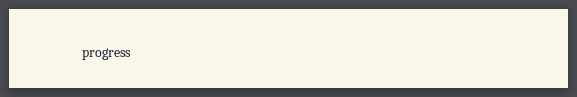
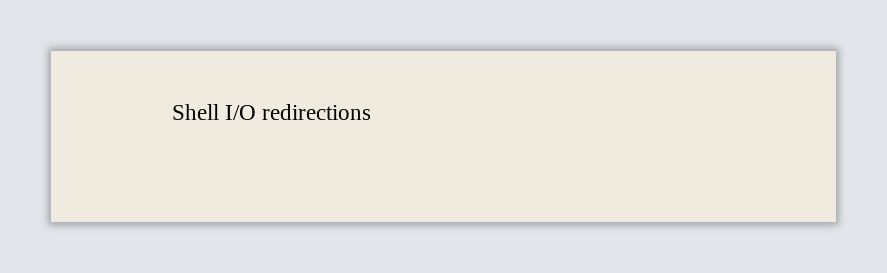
- progress
+ Shell I/O redirections

